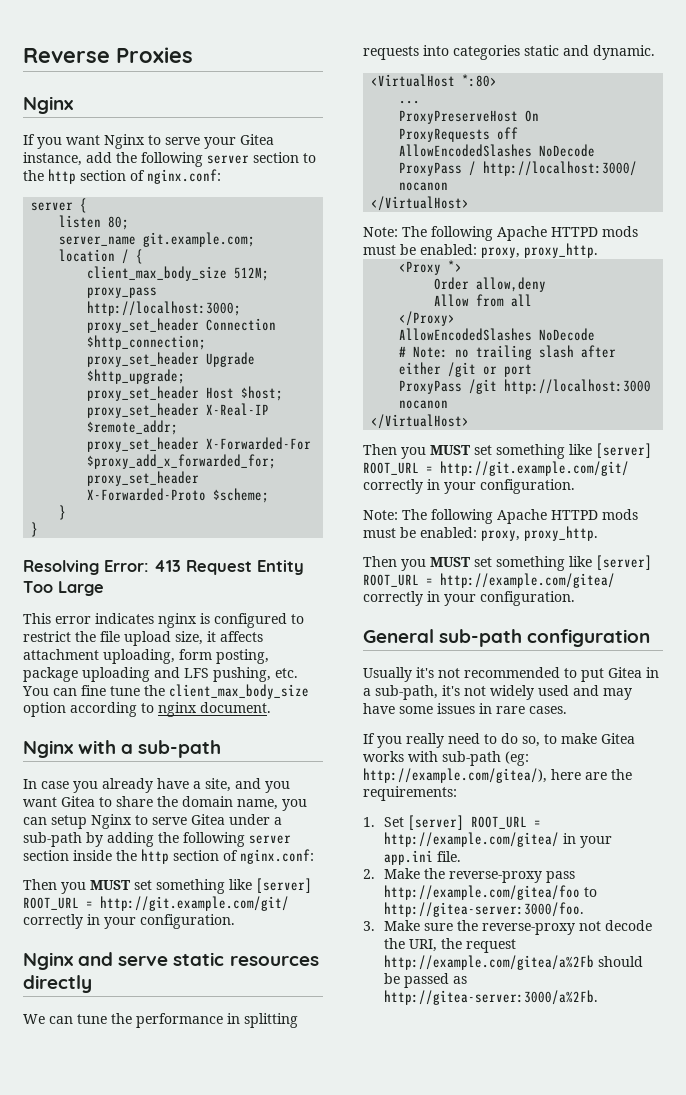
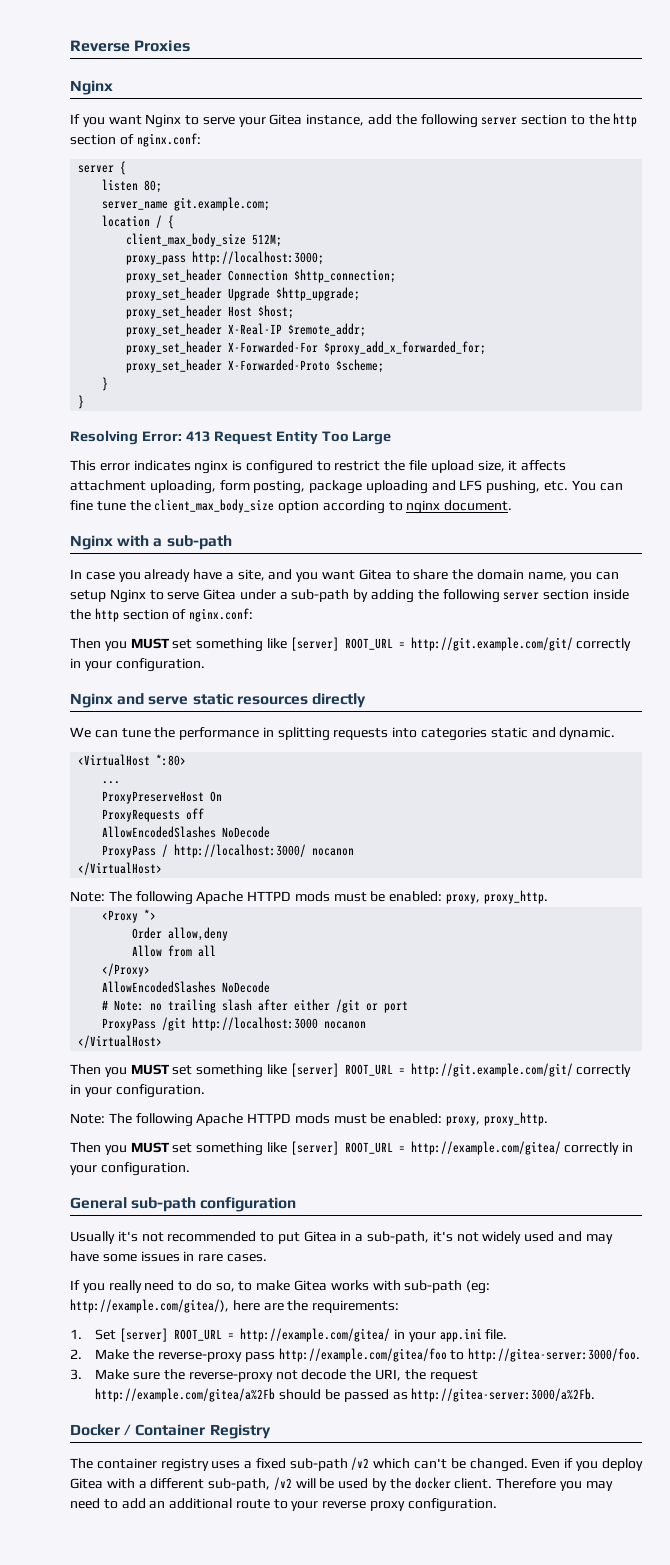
+ Docker / Container Registry
+ The container registry uses a fixed sub-path /v2 which can't be changed. Even if you deploy Gitea with a different sub-path, /v2 will be used by the docker client. Therefore you may need to add an additional route to your reverse proxy configuration.

